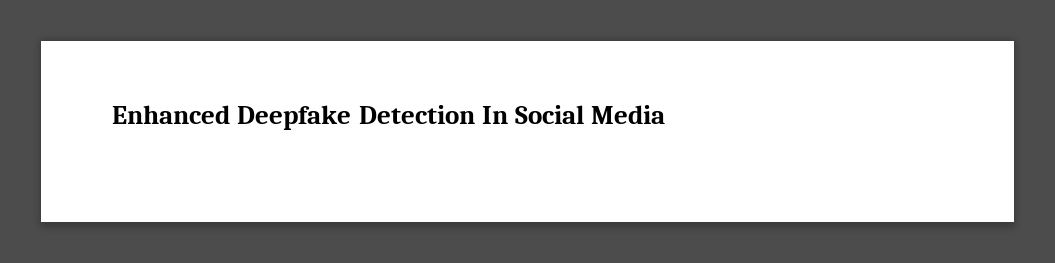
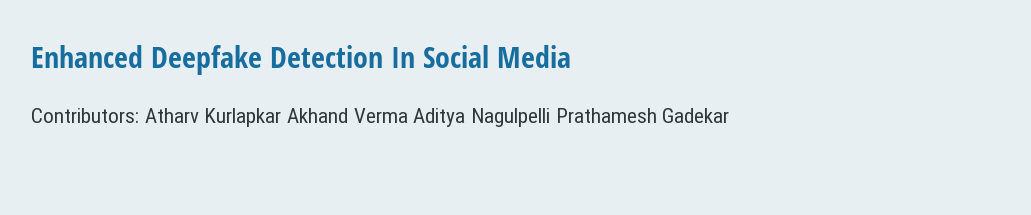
+ Contributors: Atharv Kurlapkar Akhand Verma Aditya Nagulpelli Prathamesh Gadekar

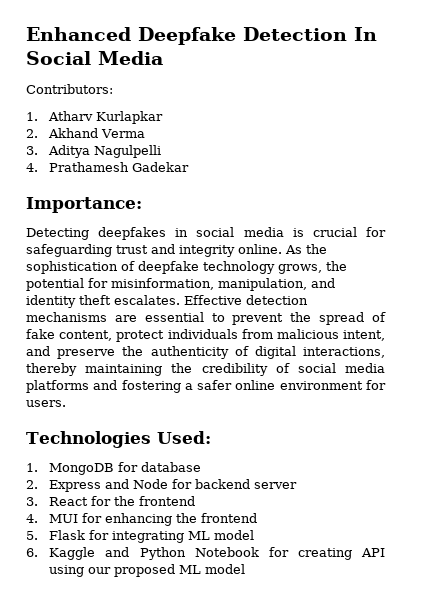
- Contributors: Atharv Kurlapkar Akhand Verma Aditya Nagulpelli Prathamesh Gadekar
+ Contributors:
+ 1. Atharv Kurlapkar
+ 2. Akhand Verma
+ 3. Aditya Nagulpelli
+ 4. Prathamesh Gadekar
+ Importance:
+ Detecting deepfakes in social media is crucial for safeguarding trust and integrity online. As the sophistication of deepfake technology grows, the potential for misinformation, manipulation, and identity theft escalates. Effective detection mechanisms are essential to prevent the spread of fake content, protect individuals from malicious intent, and preserve the authenticity of digital interactions, thereby maintaining the credibility of social media platforms and fostering a safer online environment for users.
+ Technologies Used:
+ 1. MongoDB for database
+ 2. Express and Node for backend server
+ 3. React for the frontend
+ 4. MUI for enhancing the frontend
+ 5. Flask for integrating ML model
+ 6. Kaggle and Python Notebook for creating API using our proposed ML model

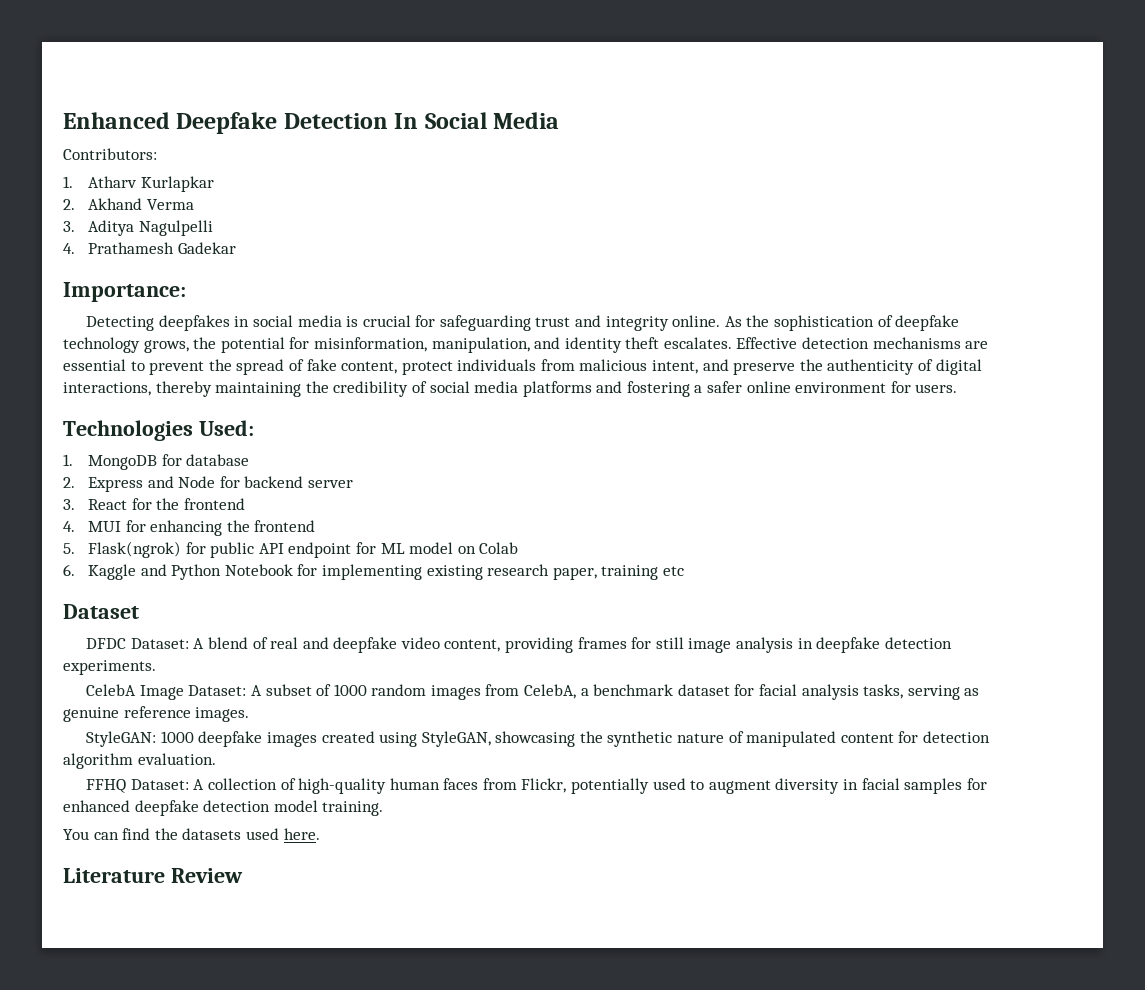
- 5. Flask for integrating ML model
+ 5. Flask(ngrok) for public API endpoint for ML model on Colab
- 6. Kaggle and Python Notebook for creating API using our proposed ML model
+ 6. Kaggle and Python Notebook for implementing existing research paper, training etc
+ Dataset
+ DFDC Dataset: A blend of real and deepfake video content, providing frames for still image analysis in deepfake detection experiments.
+ CelebA Image Dataset: A subset of 1000 random images from CelebA, a benchmark dataset for facial analysis tasks, serving as genuine reference images.
+ StyleGAN: 1000 deepfake images created using StyleGAN, showcasing the synthetic nature of manipulated content for detection algorithm evaluation.
+ FFHQ Dataset: A collection of high-quality human faces from Flickr, potentially used to augment diversity in facial samples for enhanced deepfake detection model training.
+ You can find the datasets used here.
+ Literature Review

